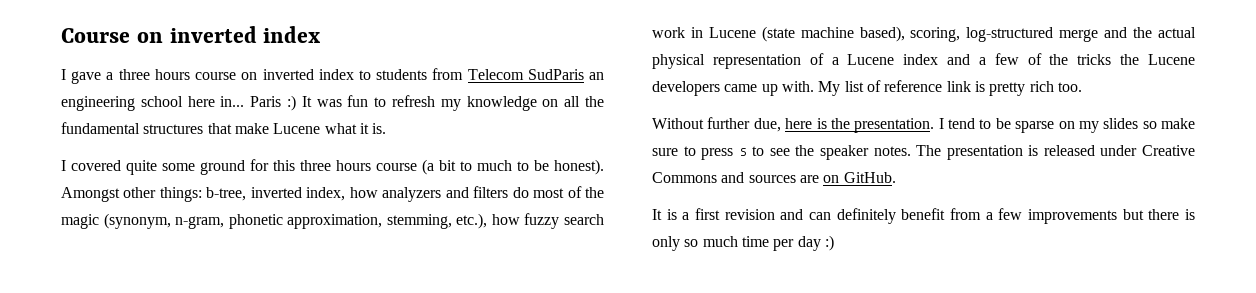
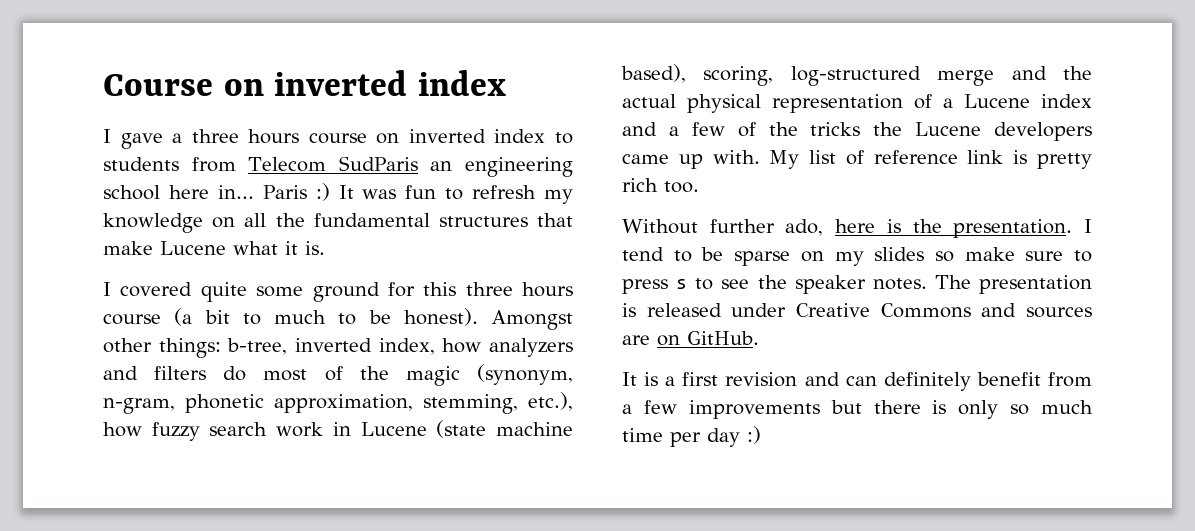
- Without further due, here is the presentation.
+ Without further ado, here is the presentation.

